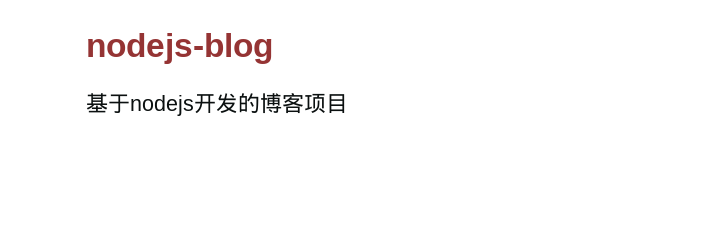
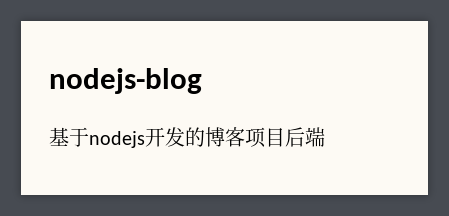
- 基于nodejs开发的博客项目
+ 基于nodejs开发的博客项目后端

